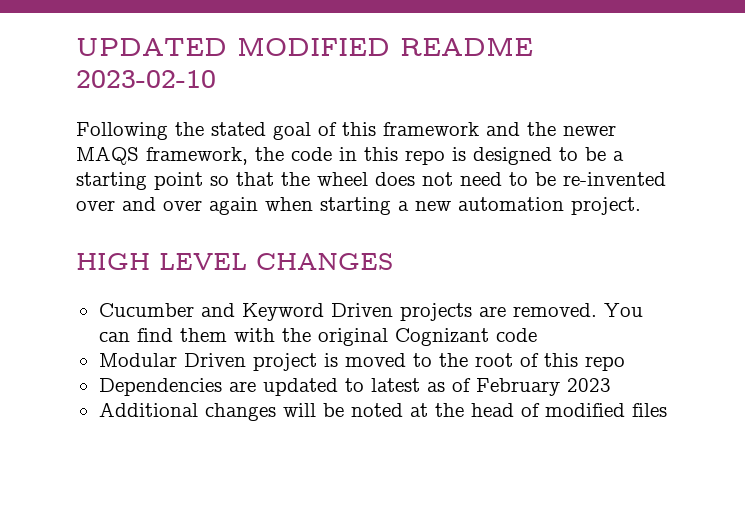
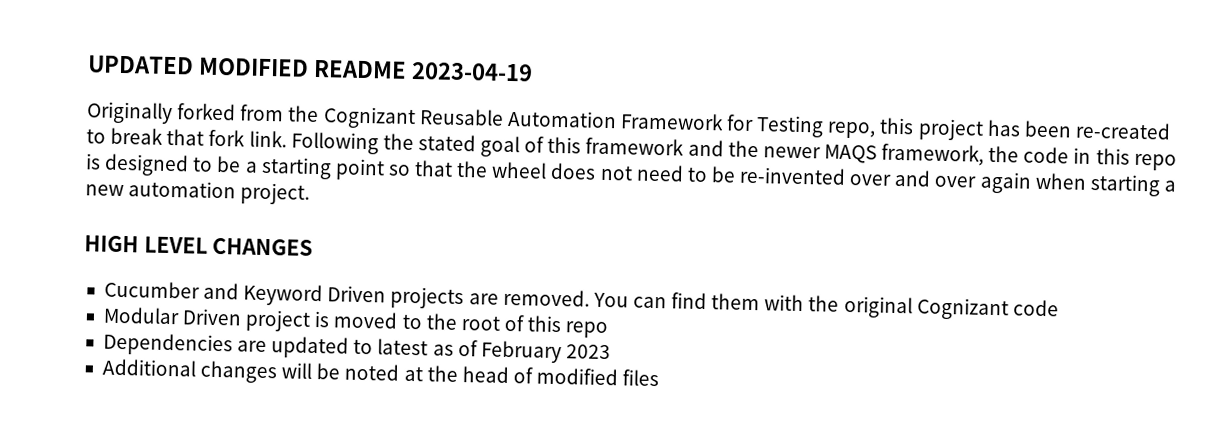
- UPDATED MODIFIED README 2023-02-10
- Following the stated goal of this framework and the newer MAQS framework, the code in this repo is designed to be a starting point so that the wheel does not need to be re-invented over and over again when starting a new automation project.
+ UPDATED MODIFIED README 2023-04-19
+ Originally forked from the Cognizant Reusable Automation Framework for Testing repo, this project has been re-created to break that fork link. Following the stated goal of this framework and the newer MAQS framework, the code in this repo is designed to be a starting point so that the wheel does not need to be re-invented over and over again when starting a new automation project.

